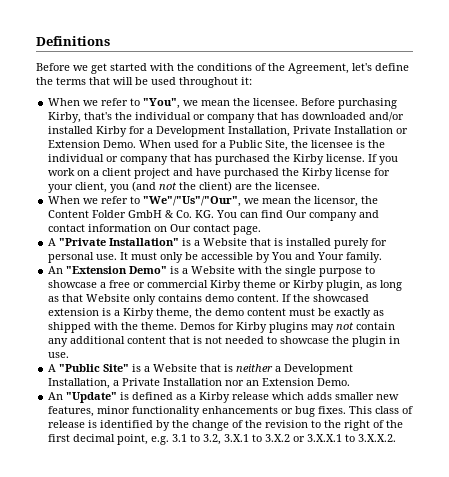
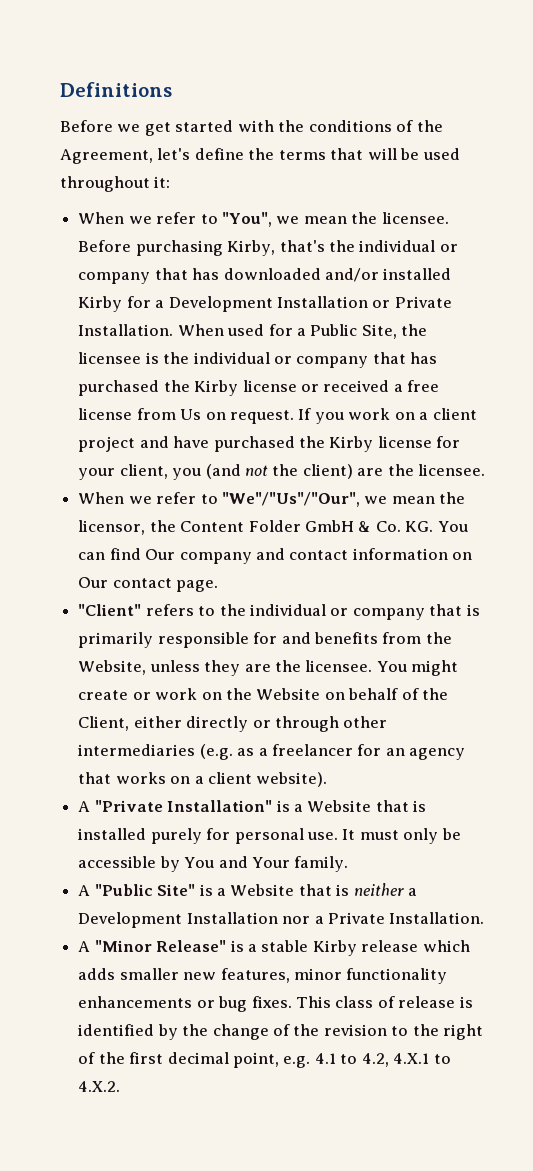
- Before purchasing Kirby, that's the individual or company that has downloaded and/or installed Kirby for a Development Installation, Private Installation or Extension Demo.
+ Before purchasing Kirby, that's the individual or company that has downloaded and/or installed Kirby for a Development Installation or Private Installation.
- When used for a Public Site, the licensee is the individual or company that has purchased the Kirby license.
+ When used for a Public Site, the licensee is the individual or company that has purchased the Kirby license or received a free license from Us on request.
+ "Client" refers to the individual or company that is primarily responsible for and benefits from the Website, unless they are the licensee. You might create or work on the Website on behalf of the Client, either directly or through other intermediaries (e.g. as a freelancer for an agency that works on a client website).
- An "Extension Demo" is a Website with the single purpose to showcase a free or commercial Kirby theme or Kirby plugin, as long as that Website only contains demo content. If the showcased extension is a Kirby theme, the demo content must be exactly as shipped with the theme. Demos for Kirby plugins may not contain any additional content that is not needed to showcase the plugin in use.
- A "Public Site" is a Website that is neither a Development Installation, a Private Installation nor an Extension Demo.
- An "Update" is defined as a Kirby release which adds smaller new features, minor functionality enhancements or bug fixes.
+ A "Public Site" is a Website that is neither a Development Installation nor a Private Installation.
+ A "Minor Release" is a stable Kirby release which adds smaller new features, minor functionality enhancements or bug fixes.
- This class of release is identified by the change of the revision to the right of the first decimal point, e.g. 3.1 to 3.2, 3.X.1 to 3.X.2 or 3.X.X.1 to 3.X.X.2.
+ This class of release is identified by the change of the revision to the right of the first decimal point, e.g. 4.1 to 4.2, 4.X.1 to 4.X.2.

